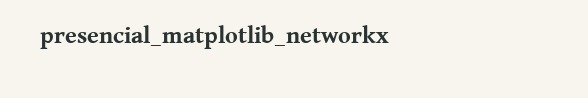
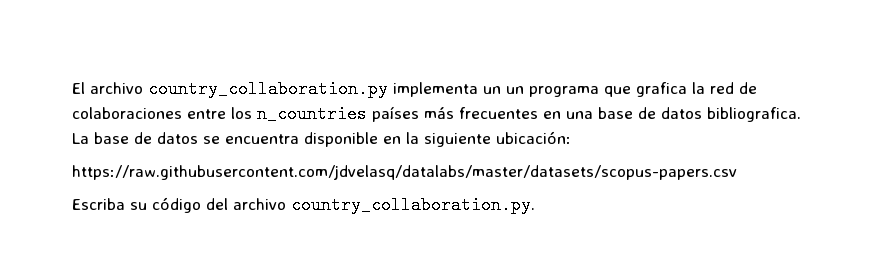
- presencial_matplotlib_networkx
+ El archivo country_collaboration.py implementa un un programa que grafica la red de colaboraciones entre los n_countries países más frecuentes en una base de datos bibliografica. La base de datos se encuentra disponible en la siguiente ubicación:
+ https://raw.githubusercontent.com/jdvelasq/datalabs/master/datasets/scopus-papers.csv
+ Escriba su código del archivo country_collaboration.py.

